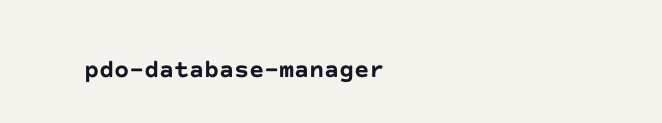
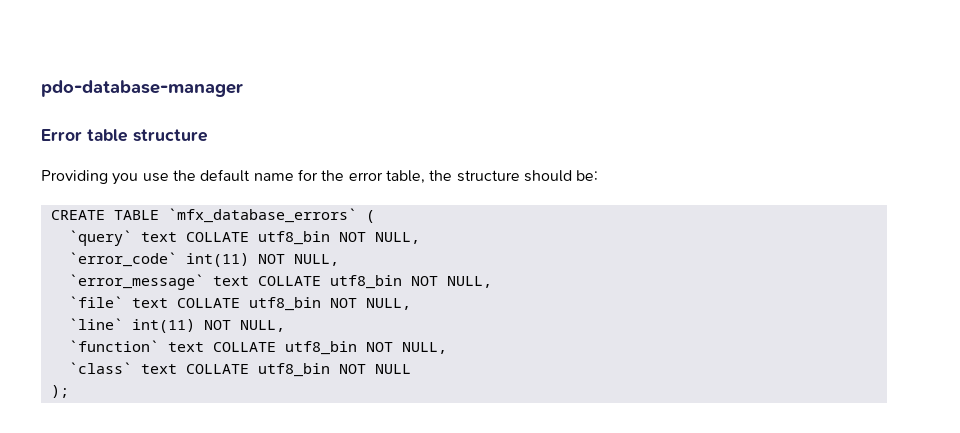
+ Error table structure
+ Providing you use the default name for the error table, the structure should be:
+ CREATE TABLE `mfx_database_errors` (
+ `query` text COLLATE utf8_bin NOT NULL,
+ `error_code` int(11) NOT NULL,
+ `error_message` text COLLATE utf8_bin NOT NULL,
+ `file` text COLLATE utf8_bin NOT NULL,
+ `line` int(11) NOT NULL,
+ `function` text COLLATE utf8_bin NOT NULL,
+ `class` text COLLATE utf8_bin NOT NULL
+ );

